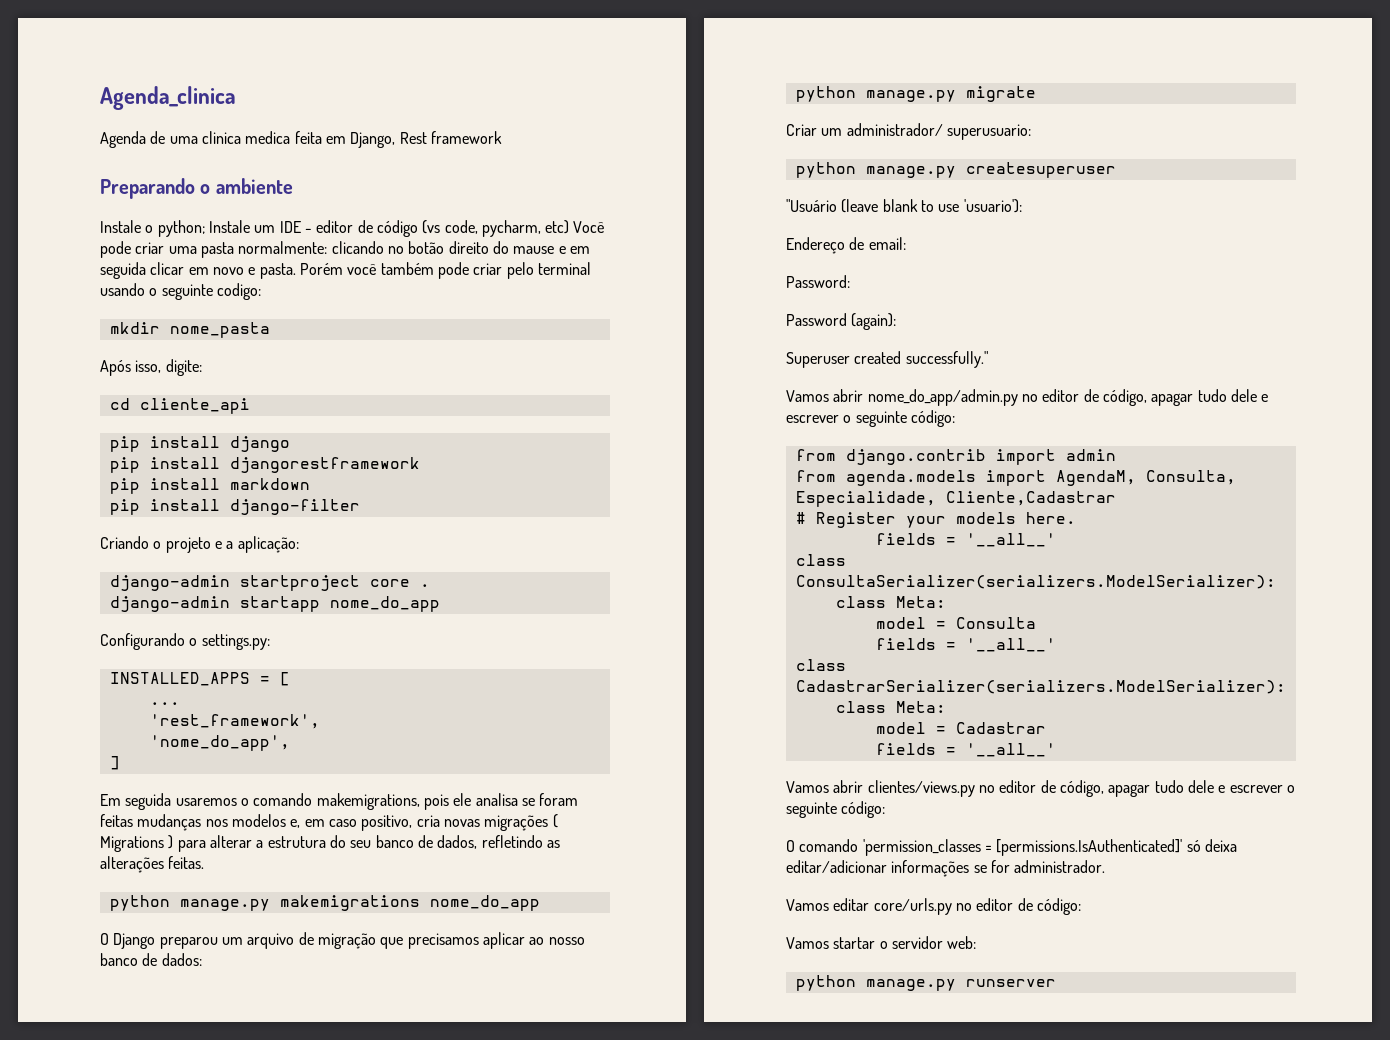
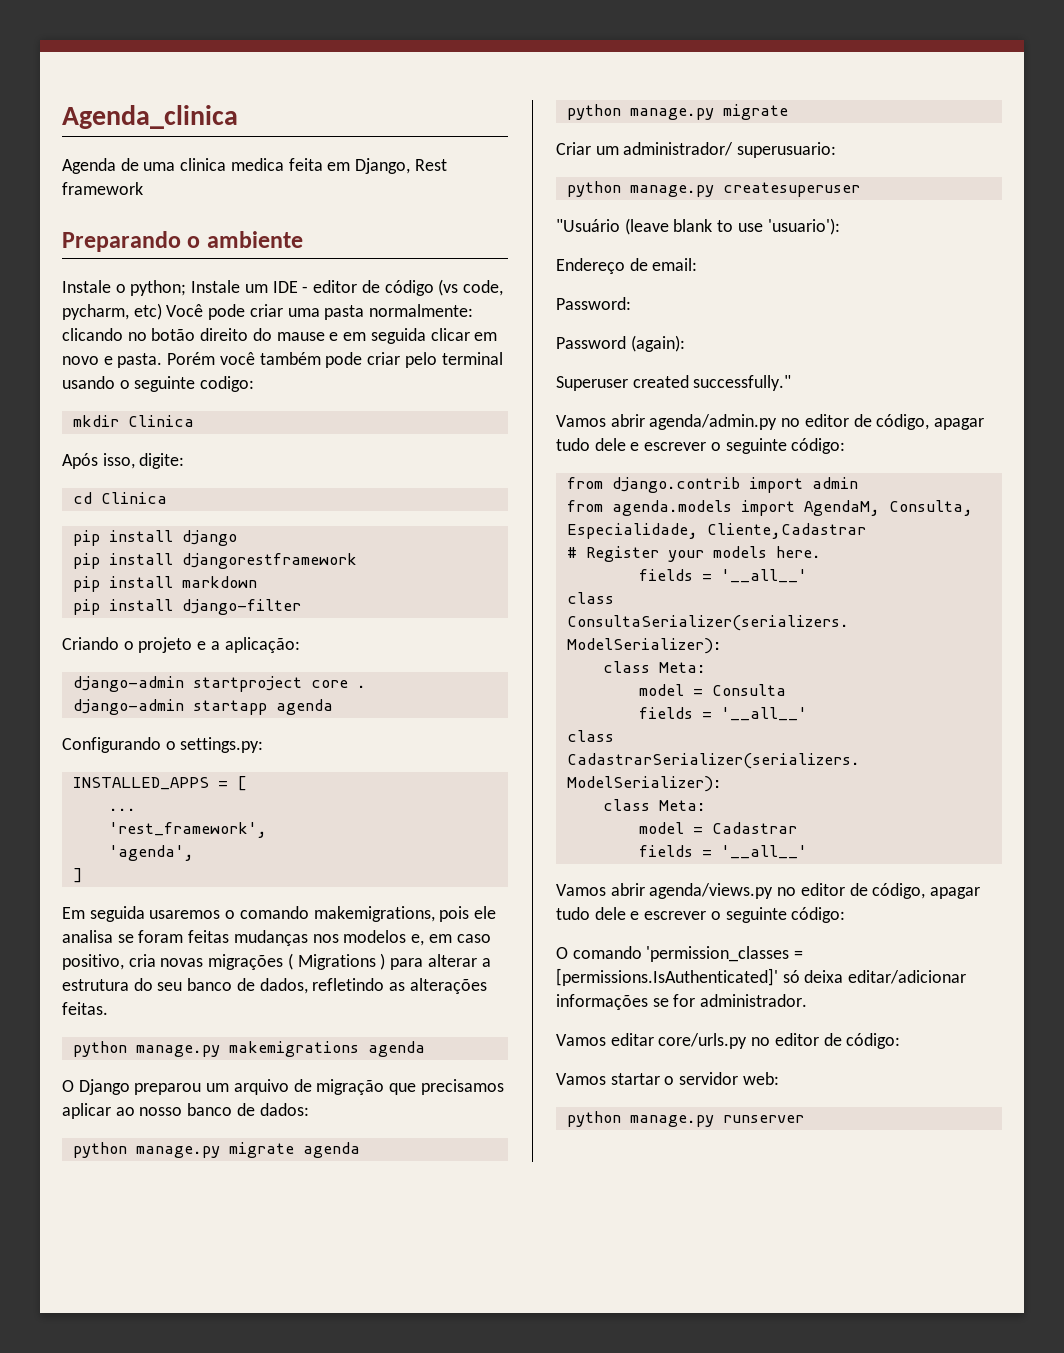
- mkdir nome_pasta
+ mkdir Clinica
- cd cliente_api
+ cd Clinica
- django-admin startapp nome_do_app
+ django-admin startapp agenda
- 'nome_do_app',
+ 'agenda',
- python manage.py makemigrations nome_do_app
+ python manage.py makemigrations agenda
+ python manage.py migrate agenda
- Vamos abrir nome_do_app/admin.py no editor de código, apagar tudo dele e escrever o seguinte código:
+ Vamos abrir agenda/admin.py no editor de código, apagar tudo dele e escrever o seguinte código:
- Vamos abrir clientes/views.py no editor de código, apagar tudo dele e escrever o seguinte código:
+ Vamos abrir agenda/views.py no editor de código, apagar tudo dele e escrever o seguinte código:

